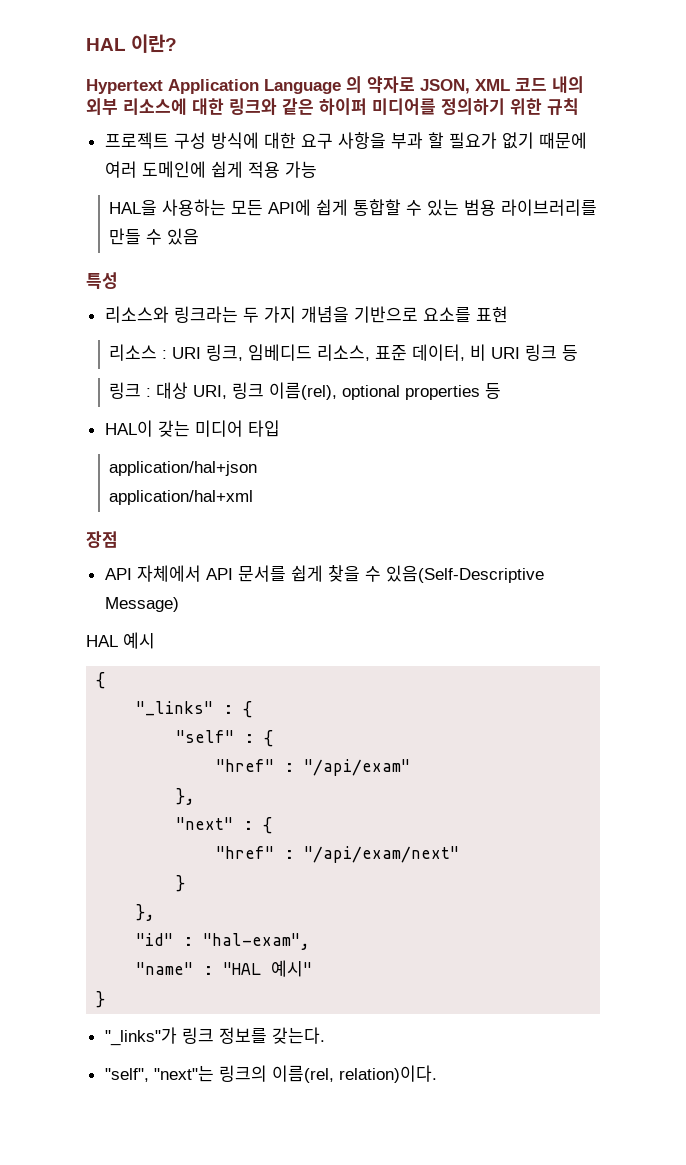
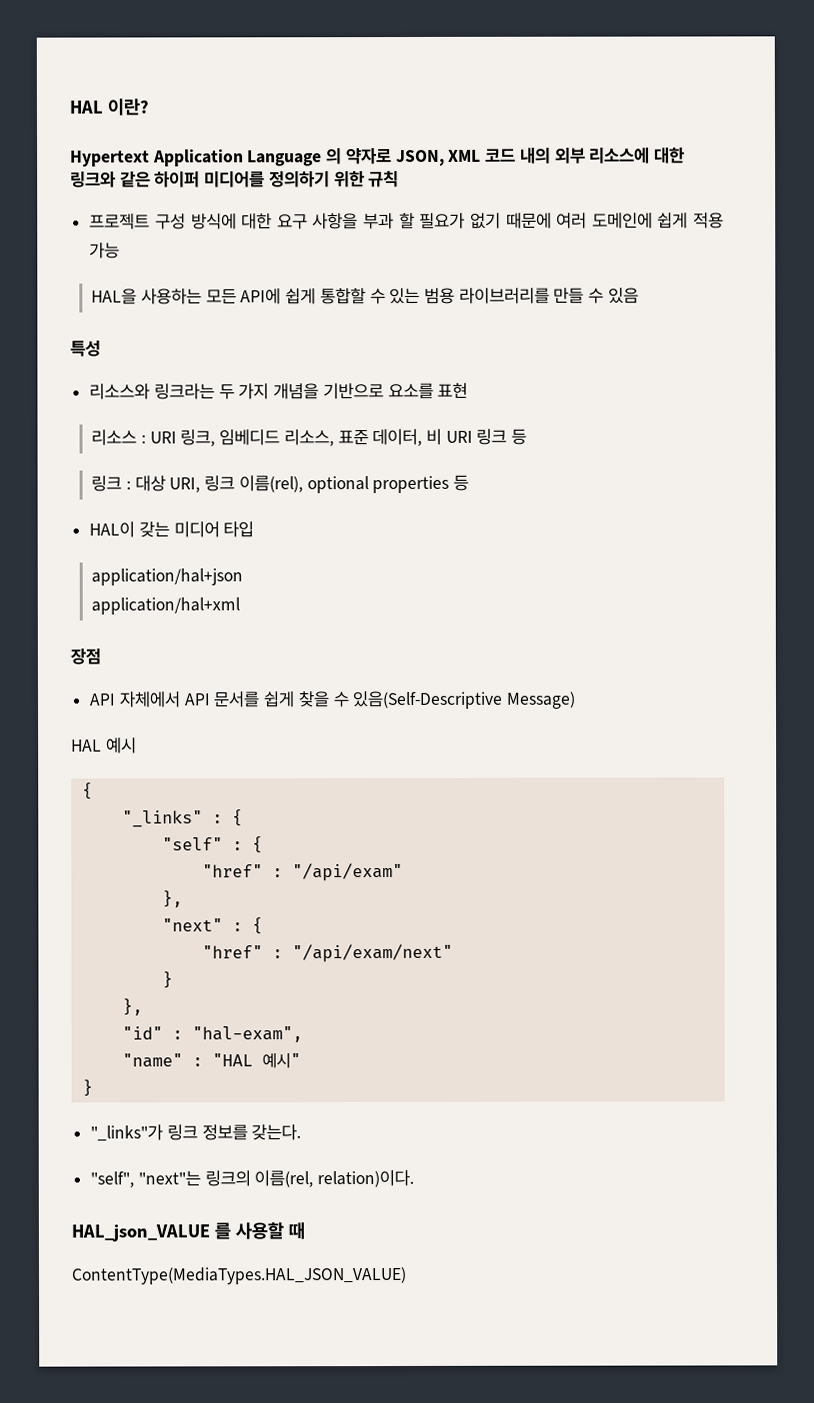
+ HAL_json_VALUE 를 사용할 때
+ ContentType(MediaTypes.HAL_JSON_VALUE)

